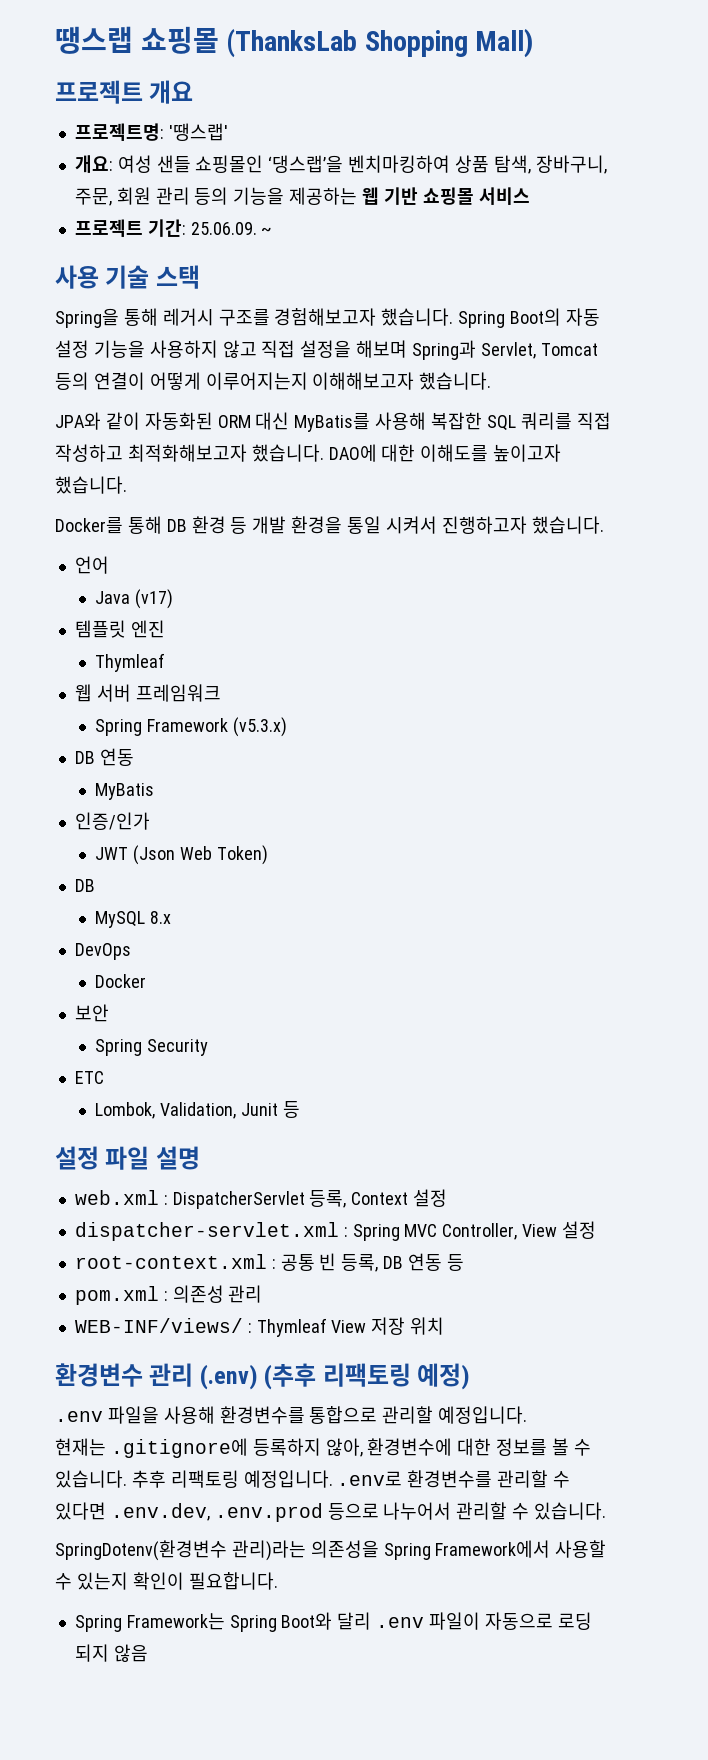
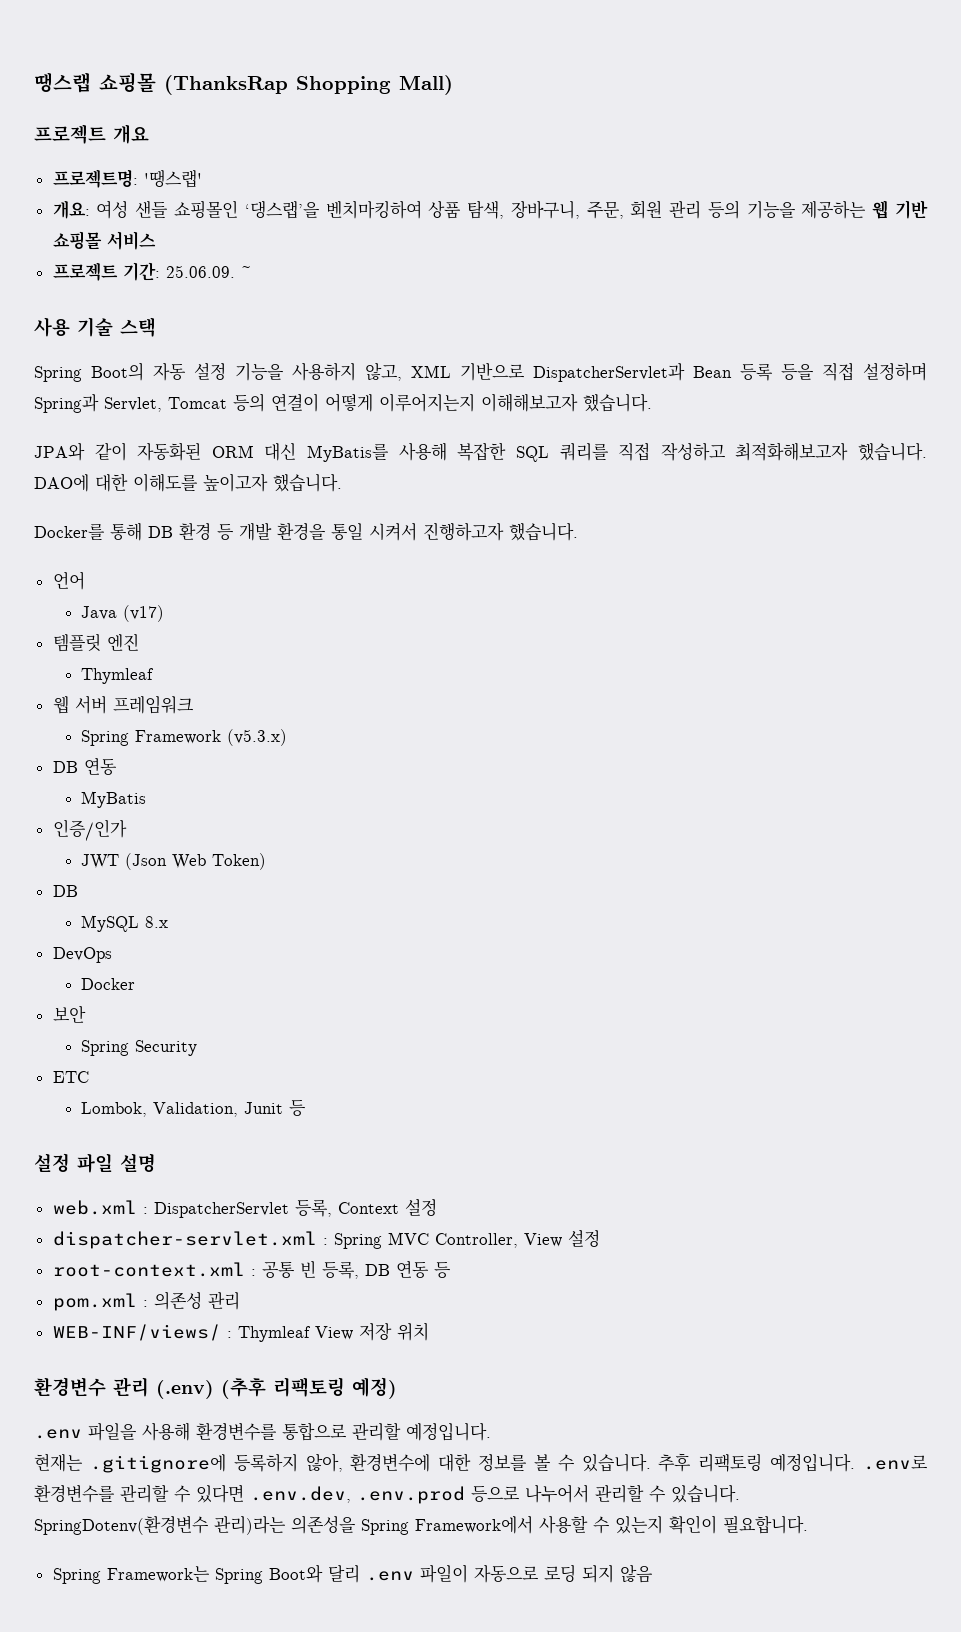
- 땡스랩 쇼핑몰 (ThanksLab Shopping Mall)
+ 땡스랩 쇼핑몰 (ThanksRap Shopping Mall)
- Spring을 통해 레거시 구조를 경험해보고자 했습니다. Spring Boot의 자동 설정 기능을 사용하지 않고 직접 설정을 해보며 Spring과 Servlet, Tomcat 등의 연결이 어떻게 이루어지는지 이해해보고자 했습니다.
+ Spring Boot의 자동 설정 기능을 사용하지 않고, XML 기반으로 DispatcherServlet과 Bean 등록 등을 직접 설정하며 Spring과 Servlet, Tomcat 등의 연결이 어떻게 이루어지는지 이해해보고자 했습니다.

